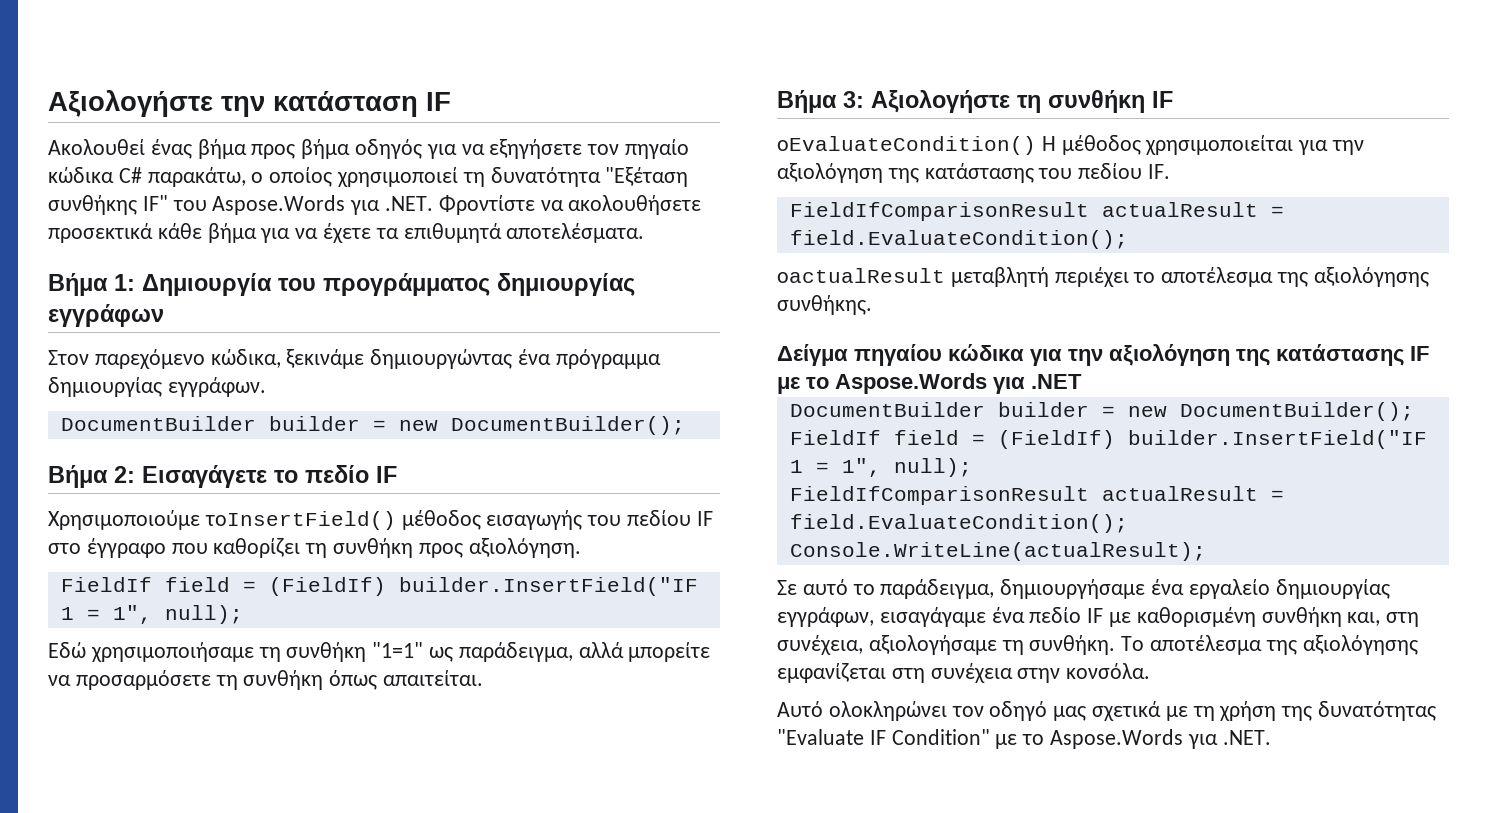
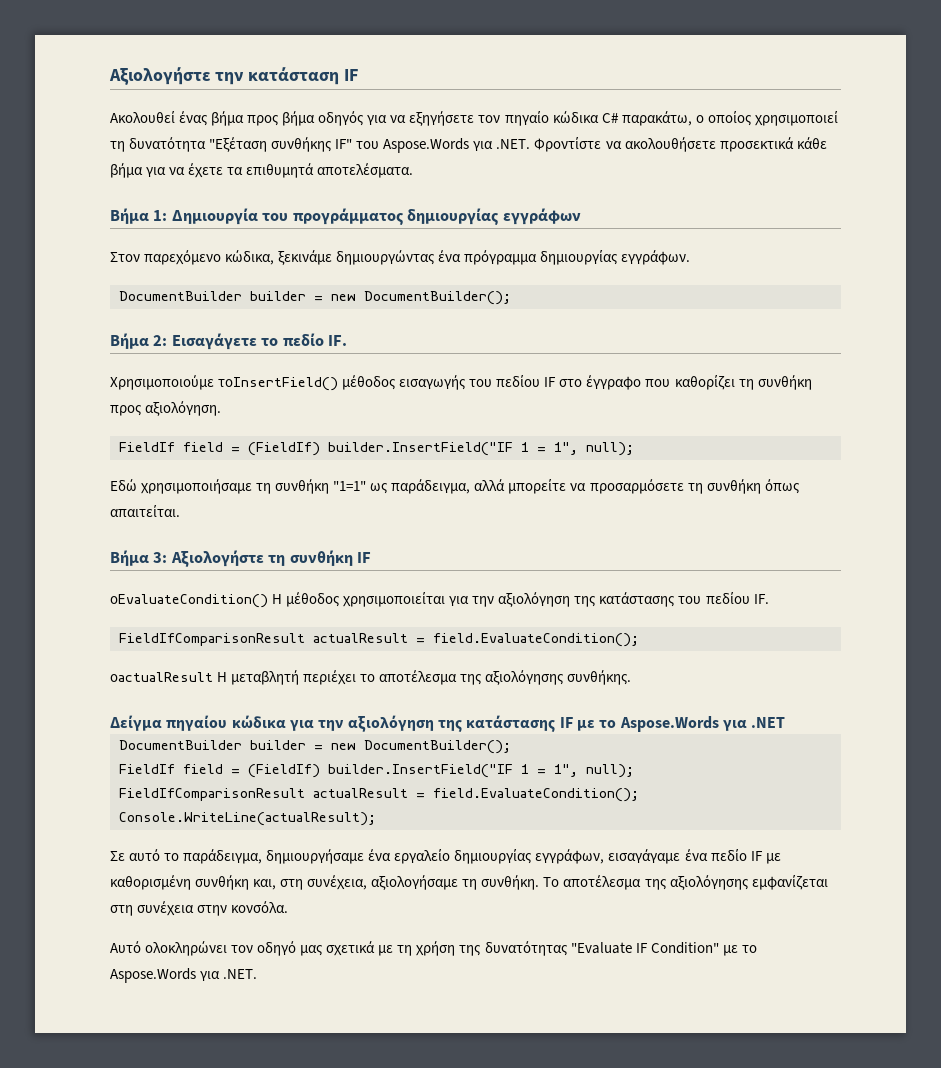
- Βήμα 2: Εισαγάγετε το πεδίο IF
+ Βήμα 2: Εισαγάγετε το πεδίο IF.
- οactualResult μεταβλητή περιέχει το αποτέλεσμα της αξιολόγησης συνθήκης.
+ οactualResult Η μεταβλητή περιέχει το αποτέλεσμα της αξιολόγησης συνθήκης.

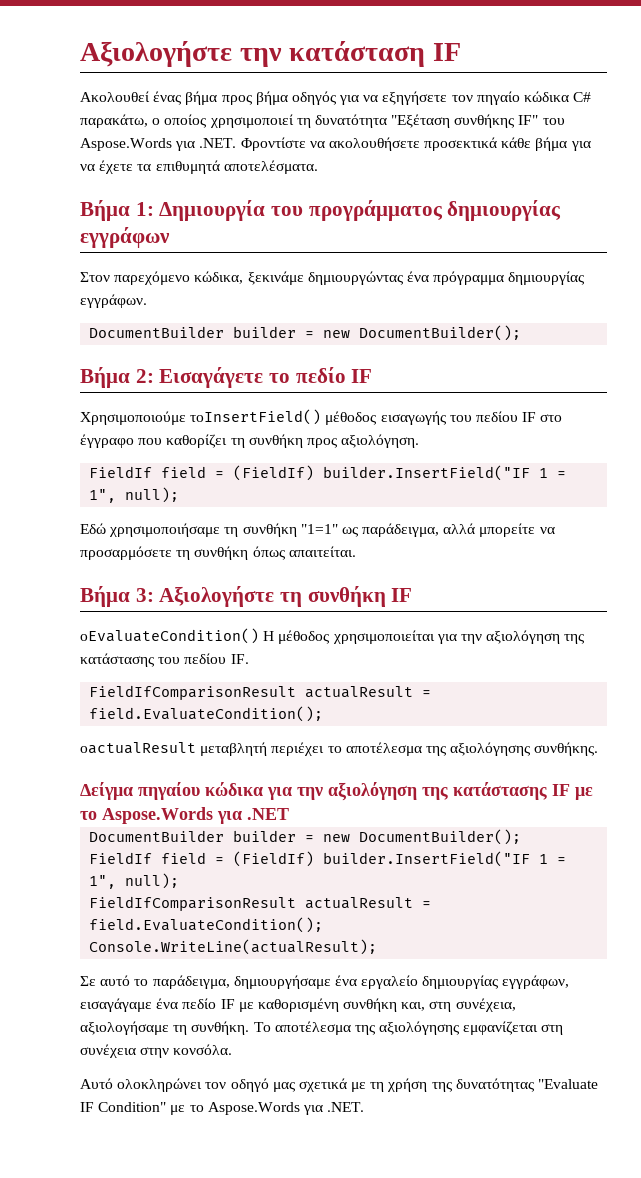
- Βήμα 2: Εισαγάγετε το πεδίο IF.
+ Βήμα 2: Εισαγάγετε το πεδίο IF
- οactualResult Η μεταβλητή περιέχει το αποτέλεσμα της αξιολόγησης συνθήκης.
+ οactualResult μεταβλητή περιέχει το αποτέλεσμα της αξιολόγησης συνθήκης.

